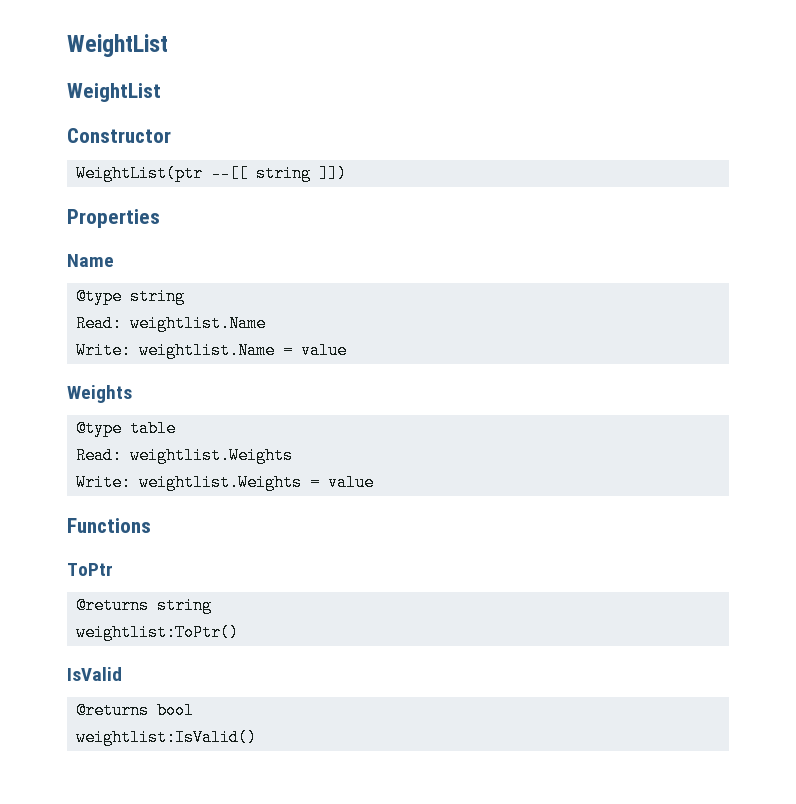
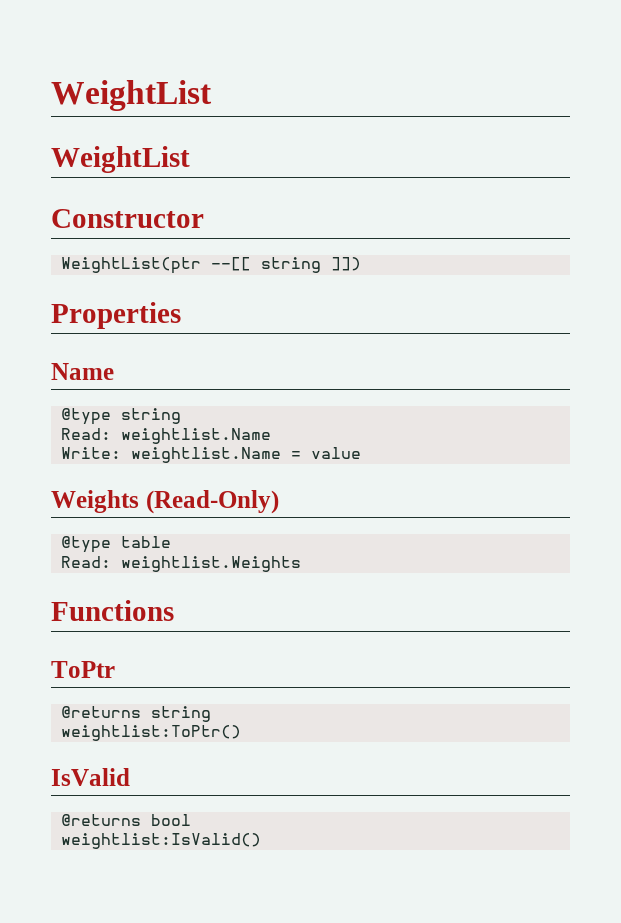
- Weights
+ Weights (Read-Only)
- Write: weightlist.Weights = value

